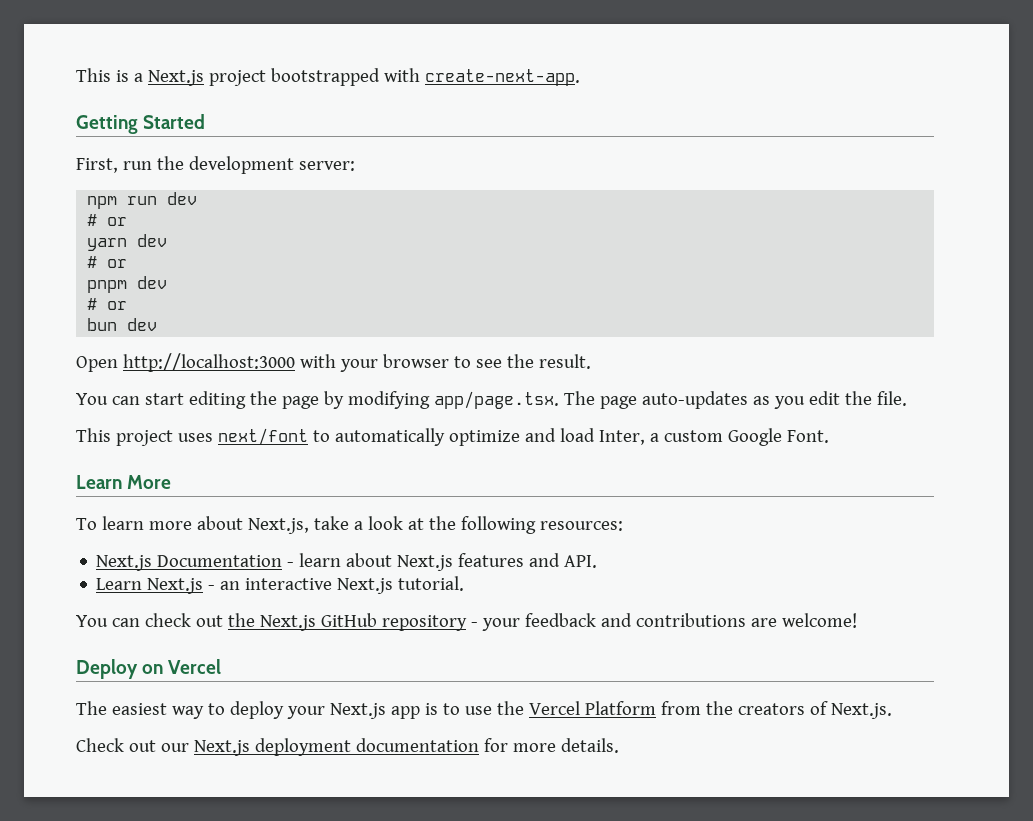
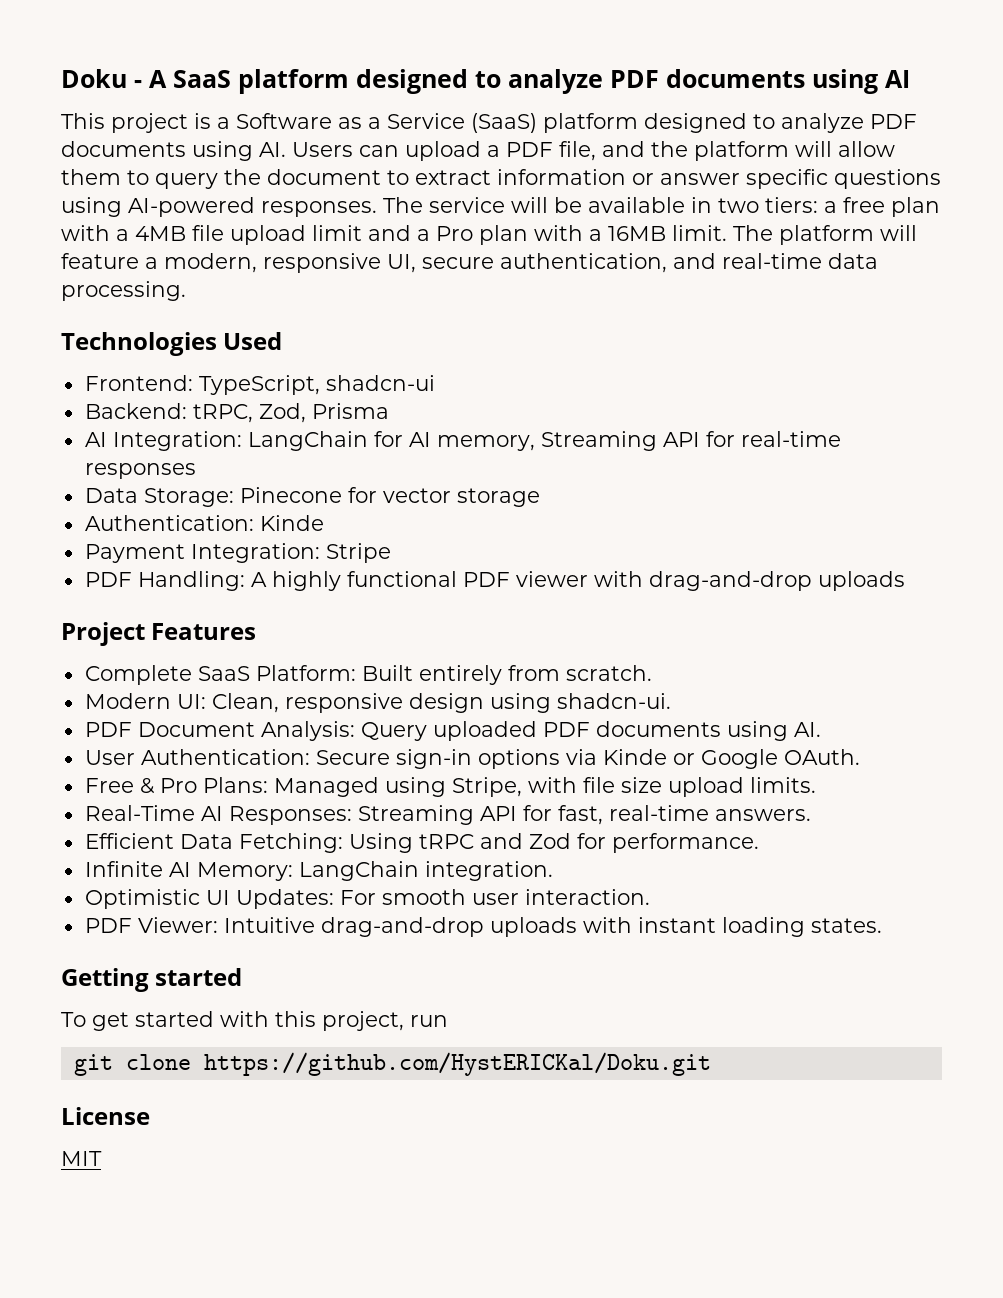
- This is a Next.js project bootstrapped with create-next-app.
- Getting Started
- First, run the development server:
- npm run dev
- # or
- yarn dev
- # or
- pnpm dev
- # or
- bun dev
- Open http://localhost:3000 with your browser to see the result.
- You can start editing the page by modifying app/page.tsx. The page auto-updates as you edit the file.
- This project uses next/font to automatically optimize and load Inter, a custom Google Font.
- Learn More
- To learn more about Next.js, take a look at the following resources:
- Next.js Documentation - learn about Next.js features and API.
- Learn Next.js - an interactive Next.js tutorial.
- You can check out the Next.js GitHub repository - your feedback and contributions are welcome!
- Deploy on Vercel
- The easiest way to deploy your Next.js app is to use the Vercel Platform from the creators of Next.js.
- Check out our Next.js deployment documentation for more details.
+ Doku - A SaaS platform designed to analyze PDF documents using AI
+ This project is a Software as a Service (SaaS) platform designed to analyze PDF documents using AI. Users can upload a PDF file, and the platform will allow them to query the document to extract information or answer specific questions using AI-powered responses. The service will be available in two tiers: a free plan with a 4MB file upload limit and a Pro plan with a 16MB limit. The platform will feature a modern, responsive UI, secure authentication, and real-time data processing.
+ Technologies Used
+ Frontend: TypeScript, shadcn-ui
+ Backend: tRPC, Zod, Prisma
+ AI Integration: LangChain for AI memory, Streaming API for real-time responses
+ Data Storage: Pinecone for vector storage
+ Authentication: Kinde
+ Payment Integration: Stripe
+ PDF Handling: A highly functional PDF viewer with drag-and-drop uploads
+ Project Features
+ Complete SaaS Platform: Built entirely from scratch.
+ Modern UI: Clean, responsive design using shadcn-ui.
+ PDF Document Analysis: Query uploaded PDF documents using AI.
+ User Authentication: Secure sign-in options via Kinde or Google OAuth.
+ Free & Pro Plans: Managed using Stripe, with file size upload limits.
+ Real-Time AI Responses: Streaming API for fast, real-time answers.
+ Efficient Data Fetching: Using tRPC and Zod for performance.
+ Infinite AI Memory: LangChain integration.
+ Optimistic UI Updates: For smooth user interaction.
+ PDF Viewer: Intuitive drag-and-drop uploads with instant loading states.
+ Getting started
+ To get started with this project, run
+ git clone https://github.com/HystERICKal/Doku.git
+ License
+ MIT

